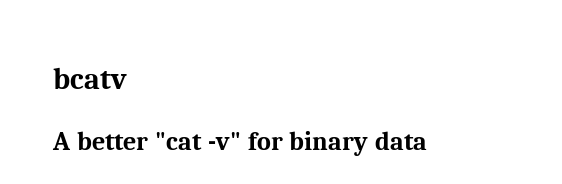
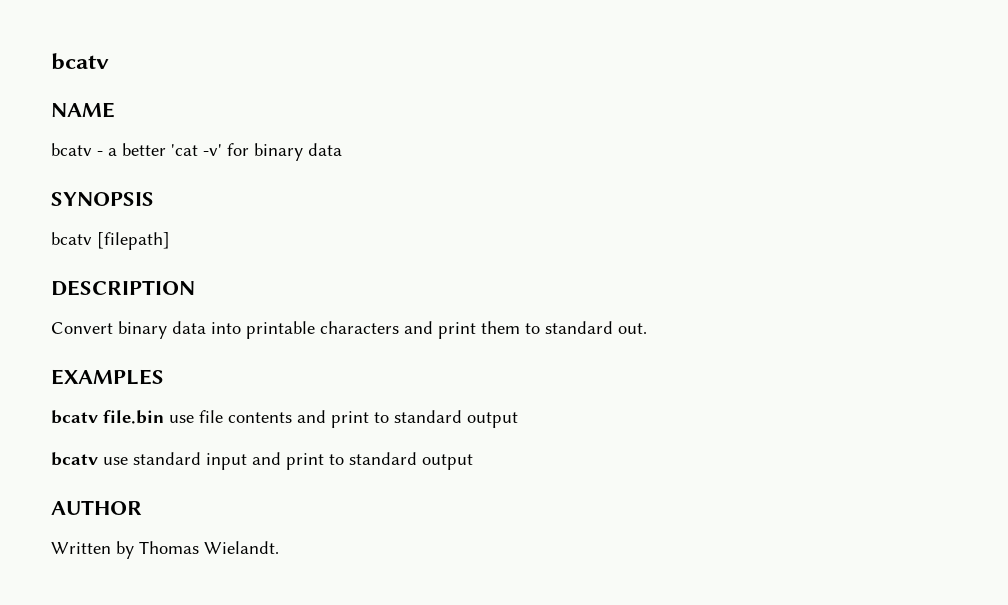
- A better "cat -v" for binary data
+ NAME
+ bcatv - a better 'cat -v' for binary data
+ SYNOPSIS
+ bcatv [filepath]
+ DESCRIPTION
+ Convert binary data into printable characters and print them to standard out.
+ EXAMPLES
+ bcatv file.bin use file contents and print to standard output
+ bcatv use standard input and print to standard output
+ AUTHOR
+ Written by Thomas Wielandt.

